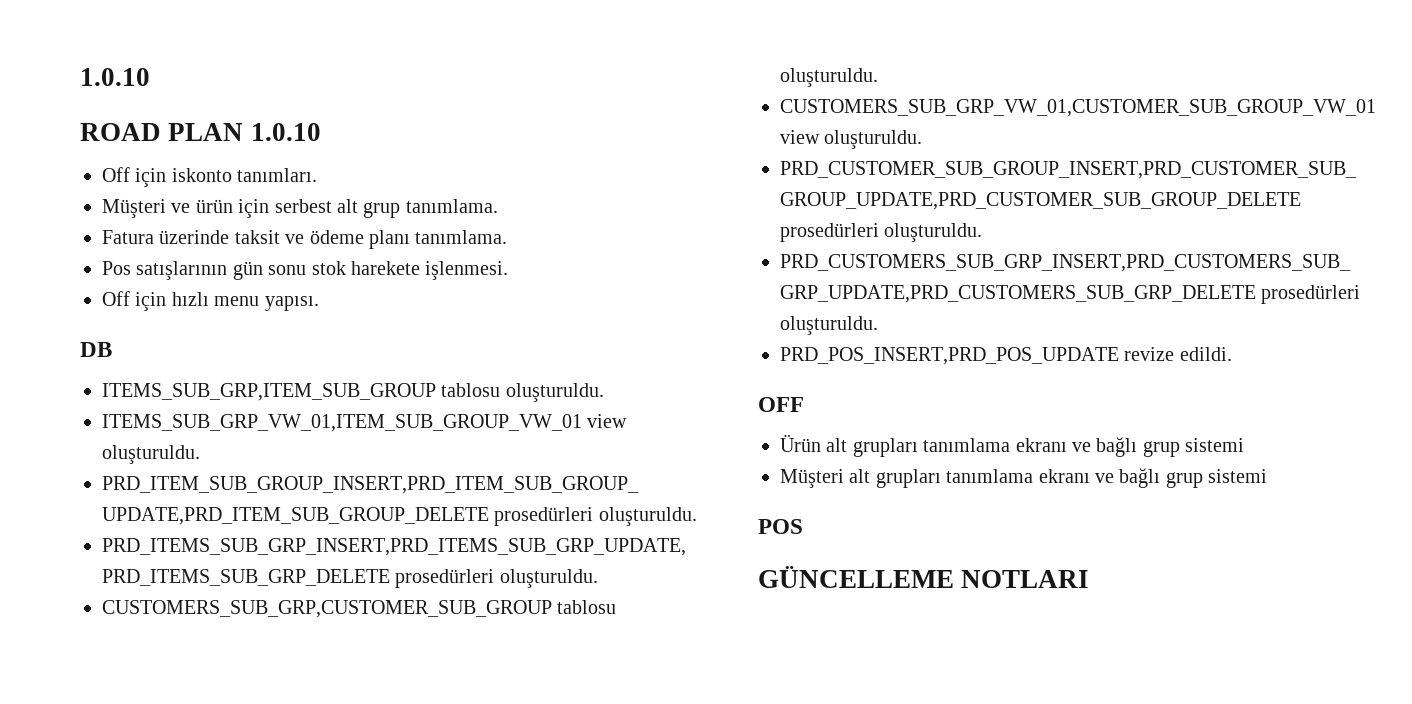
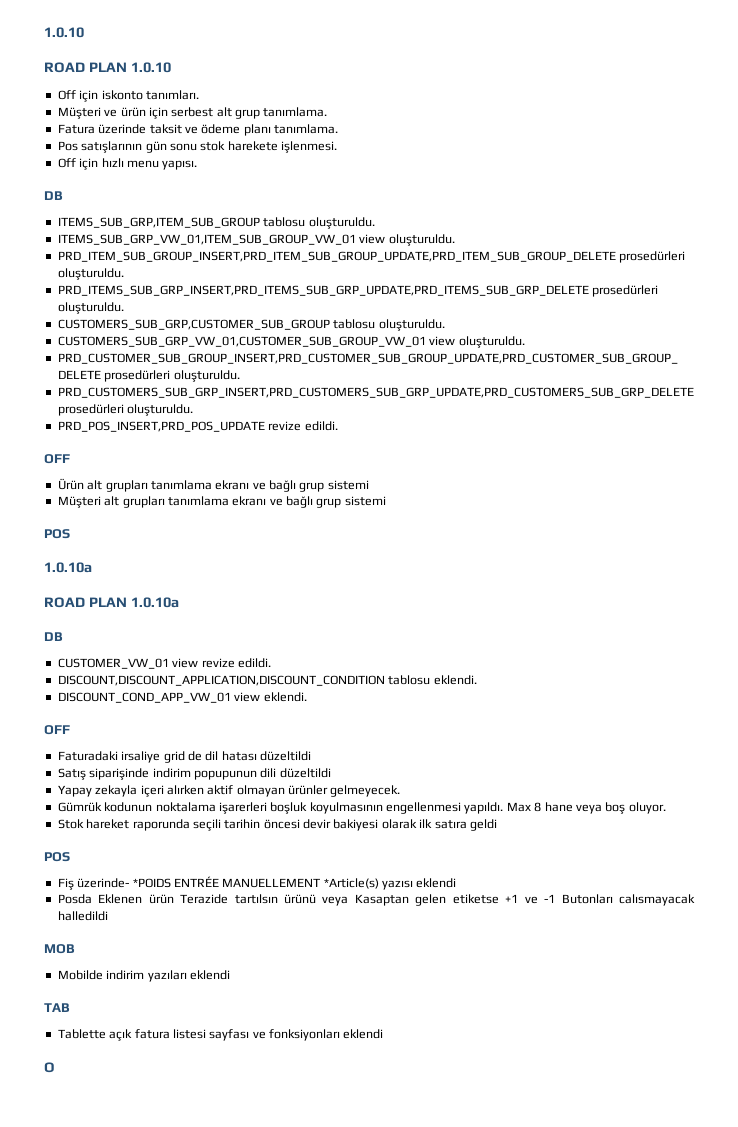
  Müşteri alt grupları tanımlama ekranı ve bağlı grup sistemi
  POS
- GÜNCELLEME NOTLARI
+ 1.0.10a
+ ROAD PLAN 1.0.10a
+ DB
+ CUSTOMER_VW_01 view revize edildi.
+ DISCOUNT,DISCOUNT_APPLICATION,DISCOUNT_CONDITION tablosu eklendi.
+ DISCOUNT_COND_APP_VW_01 view eklendi.
+ OFF
+ Faturadaki irsaliye grid de dil hatası düzeltildi
+ Satış siparişinde indirim popupunun dili düzeltildi
+ Yapay zekayla içeri alırken aktif olmayan ürünler gelmeyecek.
+ Gümrük kodunun noktalama işarerleri boşluk koyulmasının engellenmesi yapıldı. Max 8 hane veya boş oluyor.
+ Stok hareket raporunda seçili tarihin öncesi devir bakiyesi olarak ilk satıra geldi
+ POS
+ Fiş üzerinde- *POIDS ENTRÉE MANUELLEMENT *Article(s) yazısı eklendi
+ Posda Eklenen ürün Terazide tartılsın ürünü veya Kasaptan gelen etiketse +1 ve -1 Butonları calısmayacak halledildi
+ MOB
+ Mobilde indirim yazıları eklendi
+ TAB
+ Tablette açık fatura listesi sayfası ve fonksiyonları eklendi
+ O

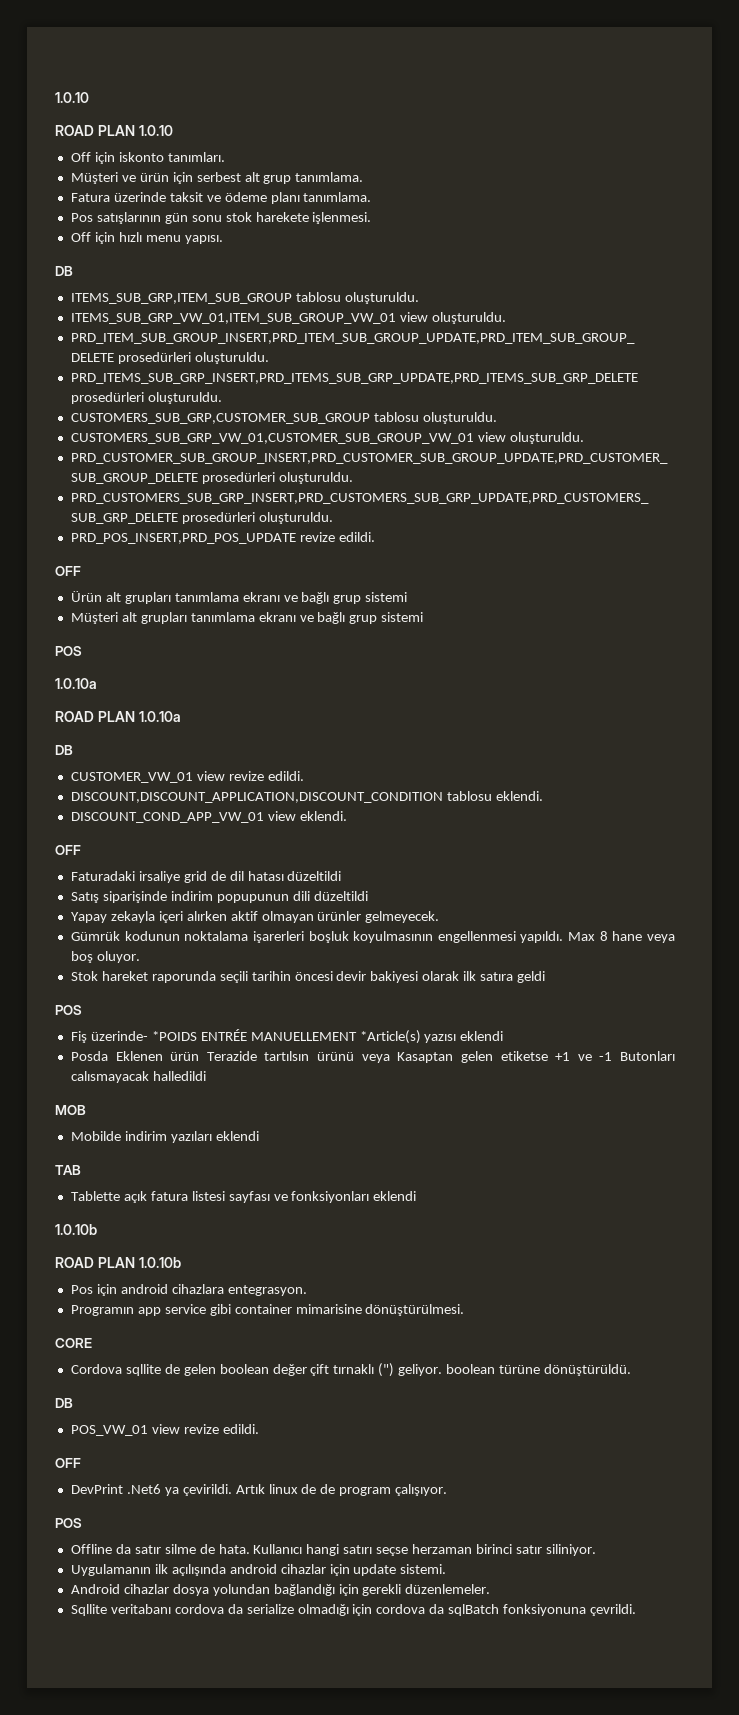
  Tablette açık fatura listesi sayfası ve fonksiyonları eklendi
- O
+ 1.0.10b
+ ROAD PLAN 1.0.10b
+ Pos için android cihazlara entegrasyon.
+ Programın app service gibi container mimarisine dönüştürülmesi.
+ CORE
+ Cordova sqllite de gelen boolean değer çift tırnaklı (") geliyor. boolean türüne dönüştürüldü.
+ DB
+ POS_VW_01 view revize edildi.
+ OFF
+ DevPrint .Net6 ya çevirildi. Artık linux de de program çalışıyor.
+ POS
+ Offline da satır silme de hata. Kullanıcı hangi satırı seçse herzaman birinci satır siliniyor.
+ Uygulamanın ilk açılışında android cihazlar için update sistemi.
+ Android cihazlar dosya yolundan bağlandığı için gerekli düzenlemeler.
+ Sqllite veritabanı cordova da serialize olmadığı için cordova da sqlBatch fonksiyonuna çevrildi.

